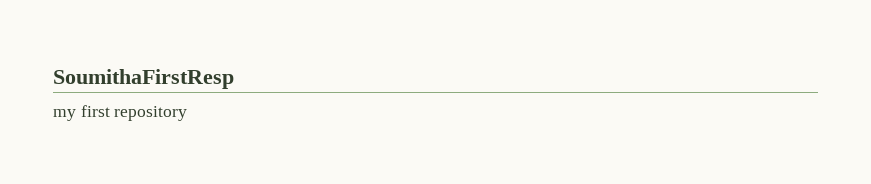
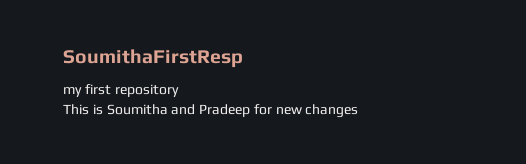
+ This is Soumitha and Pradeep for new changes

